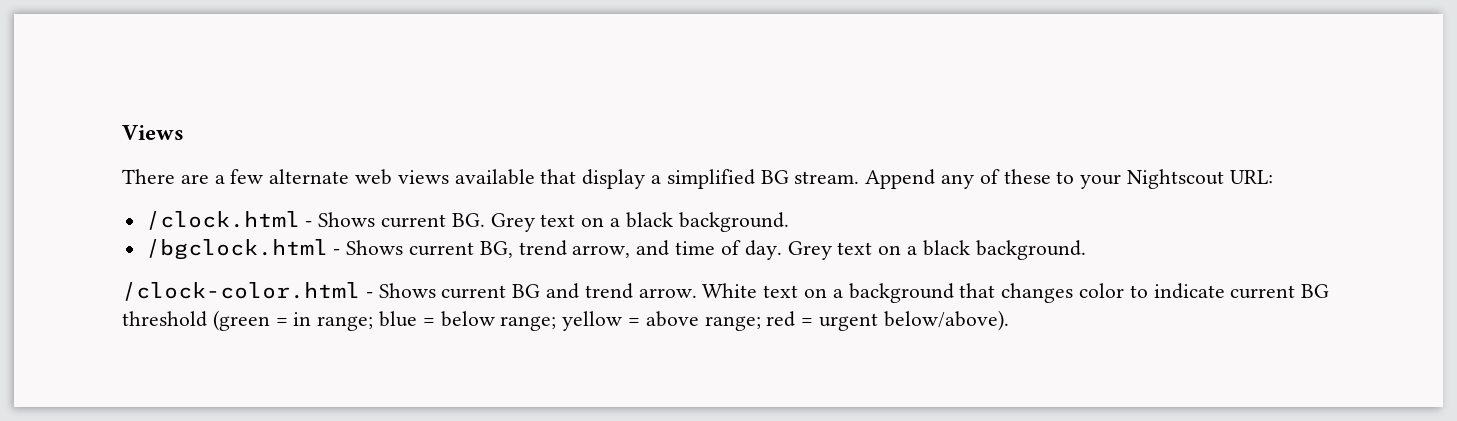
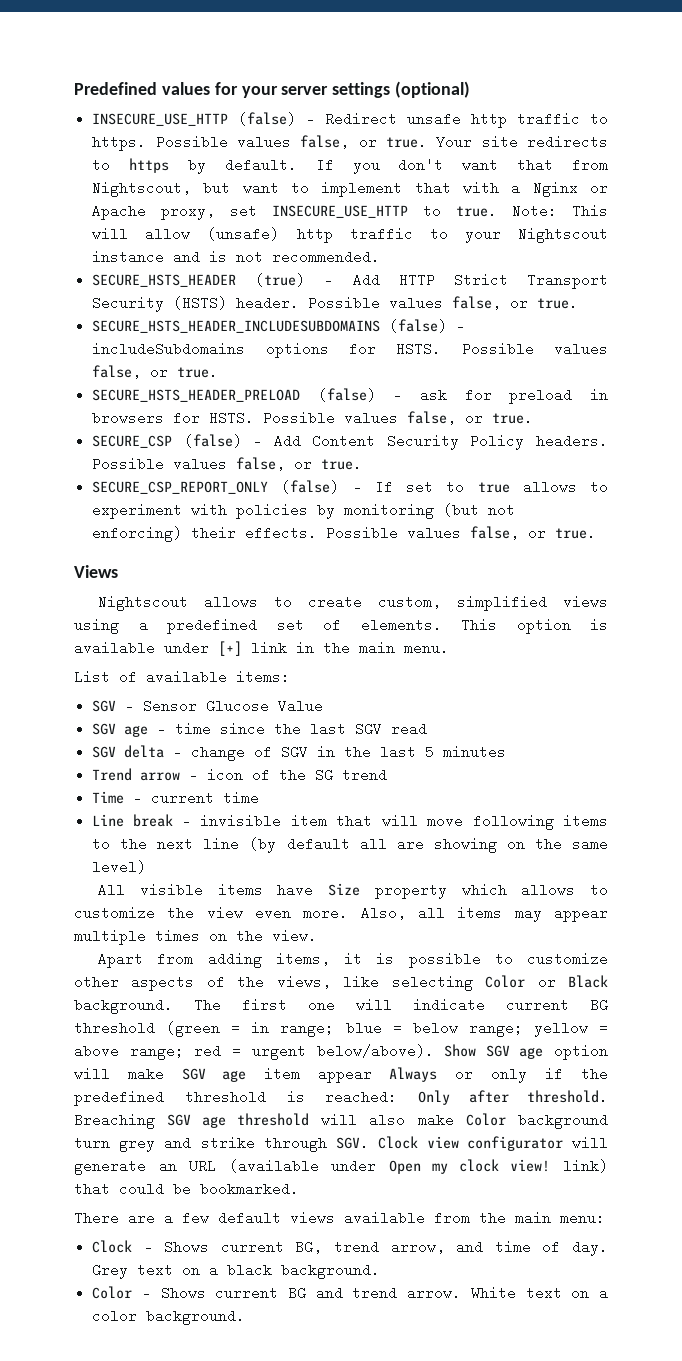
+ Predefined values for your server settings (optional)
+ INSECURE_USE_HTTP (false) - Redirect unsafe http traffic to https. Possible values false, or true. Your site redirects to https by default. If you don't want that from Nightscout, but want to implement that with a Nginx or Apache proxy, set INSECURE_USE_HTTP to true. Note: This will allow (unsafe) http traffic to your Nightscout instance and is not recommended.
+ SECURE_HSTS_HEADER (true) - Add HTTP Strict Transport Security (HSTS) header. Possible values false, or true.
+ SECURE_HSTS_HEADER_INCLUDESUBDOMAINS (false) - includeSubdomains options for HSTS. Possible values false, or true.
+ SECURE_HSTS_HEADER_PRELOAD (false) - ask for preload in browsers for HSTS. Possible values false, or true.
+ SECURE_CSP (false) - Add Content Security Policy headers. Possible values false, or true.
+ SECURE_CSP_REPORT_ONLY (false) - If set to true allows to experiment with policies by monitoring (but not enforcing) their effects. Possible values false, or true.
  Views
- There are a few alternate web views available that display a simplified BG stream. Append any of these to your Nightscout URL:
- /clock.html - Shows current BG. Grey text on a black background.
- /bgclock.html - Shows current BG, trend arrow, and time of day. Grey text on a black background.
- /clock-color.html - Shows current BG and trend arrow. White text on a background that changes color to indicate current BG threshold (green = in range; blue = below range; yellow = above range; red = urgent below/above).
+ Nightscout allows to create custom, simplified views using a predefined set of elements. This option is available under [+] link in the main menu.
+ List of available items:
+ SGV - Sensor Glucose Value
+ SGV age - time since the last SGV read
+ SGV delta - change of SGV in the last 5 minutes
+ Trend arrow - icon of the SG trend
+ Time - current time
+ Line break - invisible item that will move following items to the next line (by default all are showing on the same level)
+ All visible items have Size property which allows to customize the view even more. Also, all items may appear multiple times on the view.
+ Apart from adding items, it is possible to customize other aspects of the views, like selecting Color or Black background. The first one will indicate current BG threshold (green = in range; blue = below range; yellow = above range; red = urgent below/above).
+ Show SGV age option will make SGV age item appear Always or only if the predefined threshold is reached: Only after threshold. Breaching SGV age threshold will also make Color background turn grey and strike through SGV. Clock view configurator will generate an URL (available under Open my clock view! link) that could be bookmarked.
+ There are a few default views available from the main menu:
+ Clock - Shows current BG, trend arrow, and time of day. Grey text on a black background.
+ Color - Shows current BG and trend arrow. White text on a color background.

